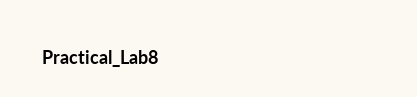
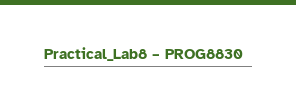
- Practical_Lab8
+ Practical_Lab8 – PROG8830

